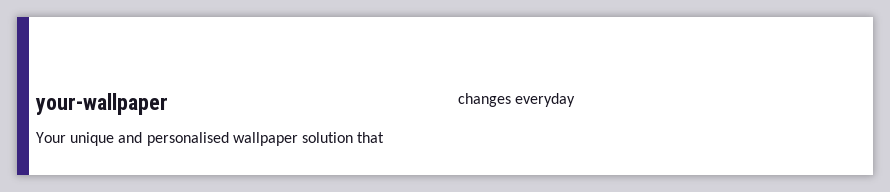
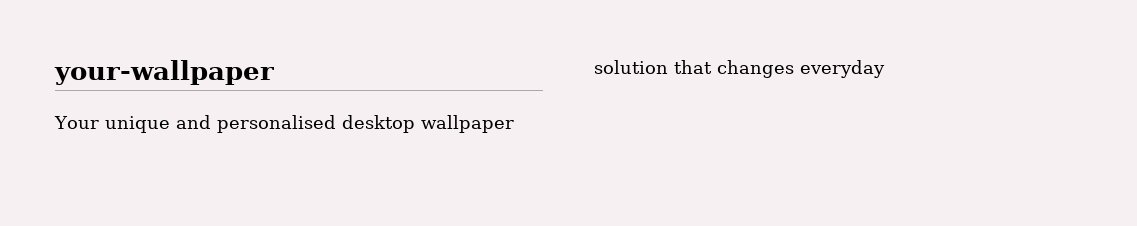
- Your unique and personalised wallpaper solution that changes everyday
+ Your unique and personalised desktop wallpaper solution that changes everyday

